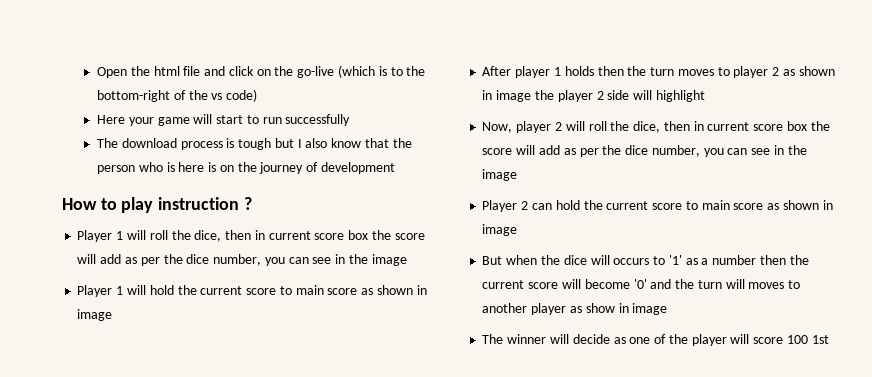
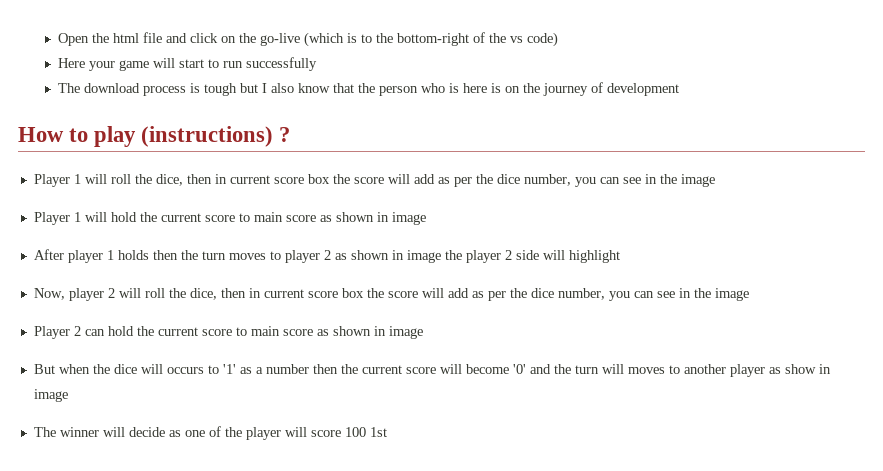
- How to play instruction ?
+ How to play (instructions) ?

